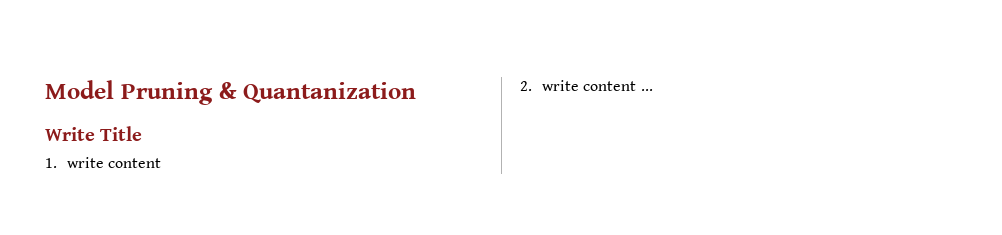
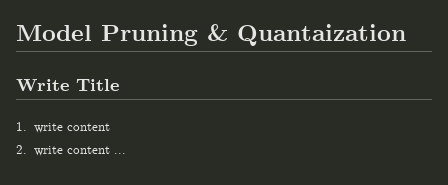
- Model Pruning & Quantanization
+ Model Pruning & Quantaization

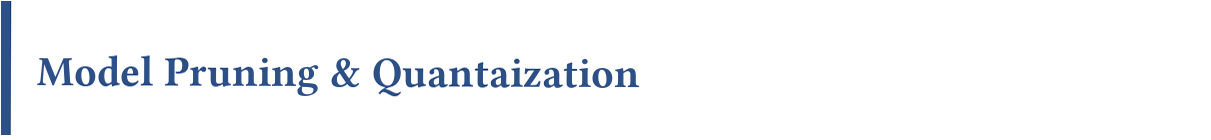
- Write Title
- 1. write content
- 2. write content ...

